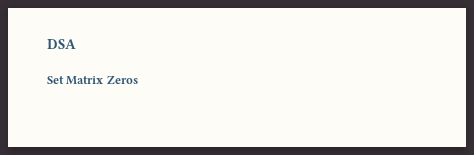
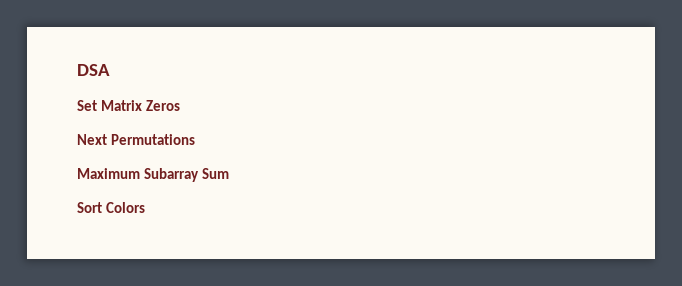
+ Next Permutations
+ Maximum Subarray Sum
+ Sort Colors

